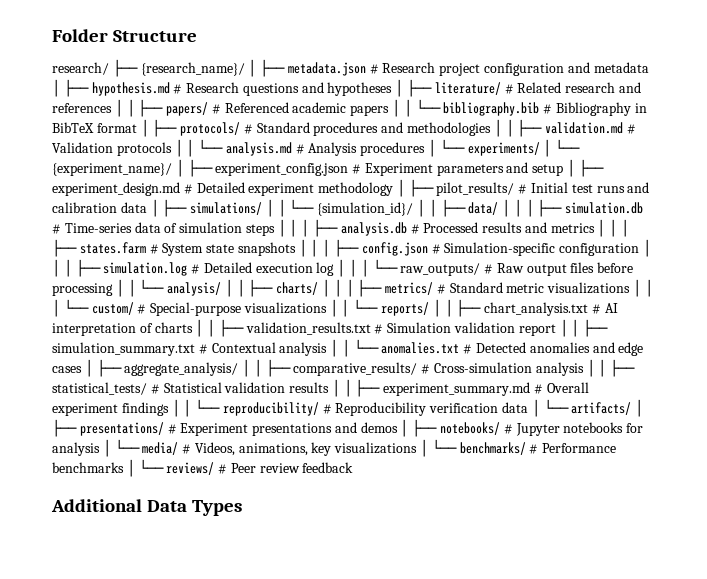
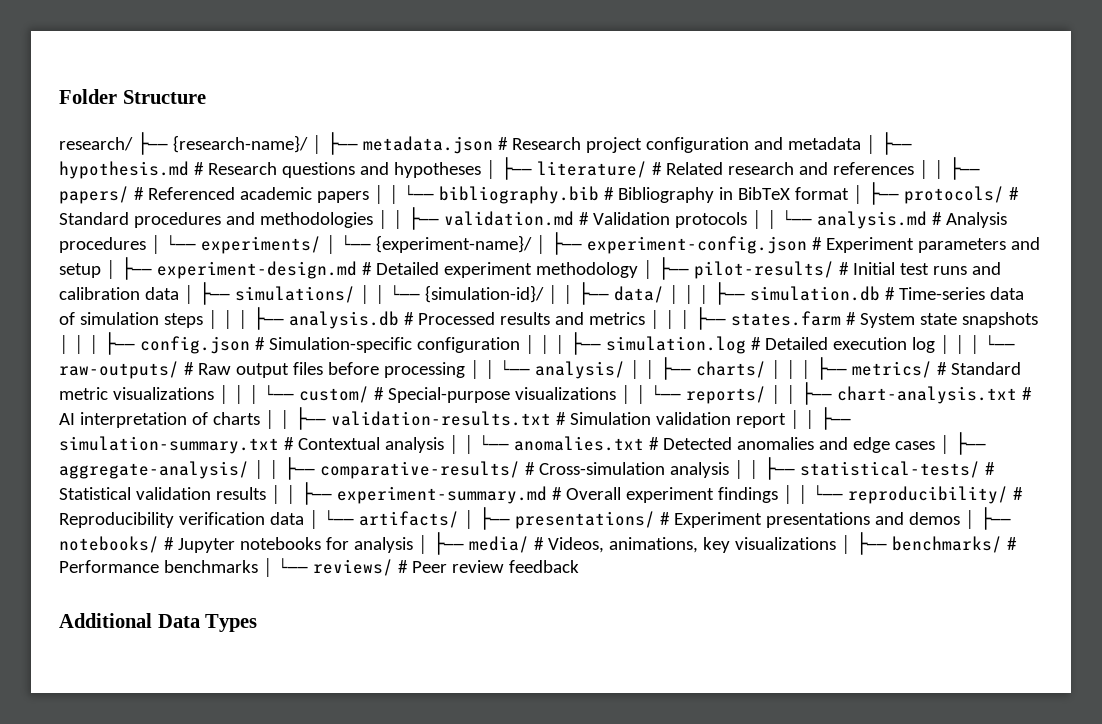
- research/ ├── {research_name}/ │ ├── metadata.json # Research project configuration and metadata │ ├── hypothesis.md # Research questions and hypotheses │ ├── literature/ # Related research and references │ │ ├── papers/ # Referenced academic papers │ │ └── bibliography.bib # Bibliography in BibTeX format │ ├── protocols/ # Standard procedures and methodologies │ │ ├── validation.md # Validation protocols │ │ └── analysis.md # Analysis procedures │ └── experiments/ │ └── {experiment_name}/ │ ├── experiment_config.json # Experiment parameters and setup │ ├── experiment_design.md # Detailed experiment methodology │ ├── pilot_results/ # Initial test runs and calibration data │ ├── simulations/ │ │ └── {simulation_id}/ │ │ ├── data/ │ │ │ ├── simulation.db # Time-series data of simulation steps │ │ │ ├── analysis.db # Processed results and metrics │ │ │ ├── states.farm # System state snapshots │ │ │ ├── config.json # Simulation-specific configuration │ │ │ ├── simulation.log # Detailed execution log │ │ │ └── raw_outputs/ # Raw output files before processing │ │ └── analysis/ │ │ ├── charts/ │ │ │ ├── metrics/ # Standard metric visualizations │ │ │ └── custom/ # Special-purpose visualizations │ │ └── reports/ │ │ ├── chart_analysis.txt # AI interpretation of charts │ │ ├── validation_results.txt # Simulation validation report │ │ ├── simulation_summary.txt # Contextual analysis │ │ └── anomalies.txt # Detected anomalies and edge cases │ ├── aggregate_analysis/ │ │ ├── comparative_results/ # Cross-simulation analysis │ │ ├── statistical_tests/ # Statistical validation results │ │ ├── experiment_summary.md # Overall experiment findings │ │ └── reproducibility/ # Reproducibility verification data │ └── artifacts/ │ ├── presentations/ # Experiment presentations and demos │ ├── notebooks/ # Jupyter notebooks for analysis │ └── media/ # Videos, animations, key visualizations │ └── benchmarks/ # Performance benchmarks │ └── reviews/ # Peer review feedback
+ research/ ├── {research-name}/ │ ├── metadata.json # Research project configuration and metadata │ ├── hypothesis.md # Research questions and hypotheses │ ├── literature/ # Related research and references │ │ ├── papers/ # Referenced academic papers │ │ └── bibliography.bib # Bibliography in BibTeX format │ ├── protocols/ # Standard procedures and methodologies │ │ ├── validation.md # Validation protocols │ │ └── analysis.md # Analysis procedures │ └── experiments/ │ └── {experiment-name}/ │ ├── experiment-config.json # Experiment parameters and setup │ ├── experiment-design.md # Detailed experiment methodology │ ├── pilot-results/ # Initial test runs and calibration data │ ├── simulations/ │ │ └── {simulation-id}/ │ │ ├── data/ │ │ │ ├── simulation.db # Time-series data of simulation steps │ │ │ ├── analysis.db # Processed results and metrics │ │ │ ├── states.farm # System state snapshots │ │ │ ├── config.json # Simulation-specific configuration │ │ │ ├── simulation.log # Detailed execution log │ │ │ └── raw-outputs/ # Raw output files before processing │ │ └── analysis/ │ │ ├── charts/ │ │ │ ├── metrics/ # Standard metric visualizations │ │ │ └── custom/ # Special-purpose visualizations │ │ └── reports/ │ │ ├── chart-analysis.txt # AI interpretation of charts │ │ ├── validation-results.txt # Simulation validation report │ │ ├── simulation-summary.txt # Contextual analysis │ │ └── anomalies.txt # Detected anomalies and edge cases │ ├── aggregate-analysis/ │ │ ├── comparative-results/ # Cross-simulation analysis │ │ ├── statistical-tests/ # Statistical validation results │ │ ├── experiment-summary.md # Overall experiment findings │ │ └── reproducibility/ # Reproducibility verification data │ └── artifacts/ │ ├── presentations/ # Experiment presentations and demos │ ├── notebooks/ # Jupyter notebooks for analysis │ ├── media/ # Videos, animations, key visualizations │ ├── benchmarks/ # Performance benchmarks │ └── reviews/ # Peer review feedback

